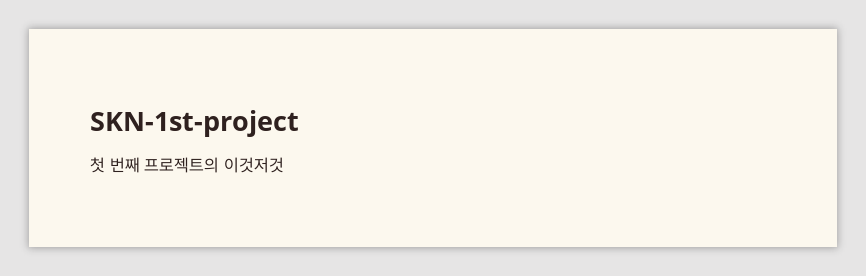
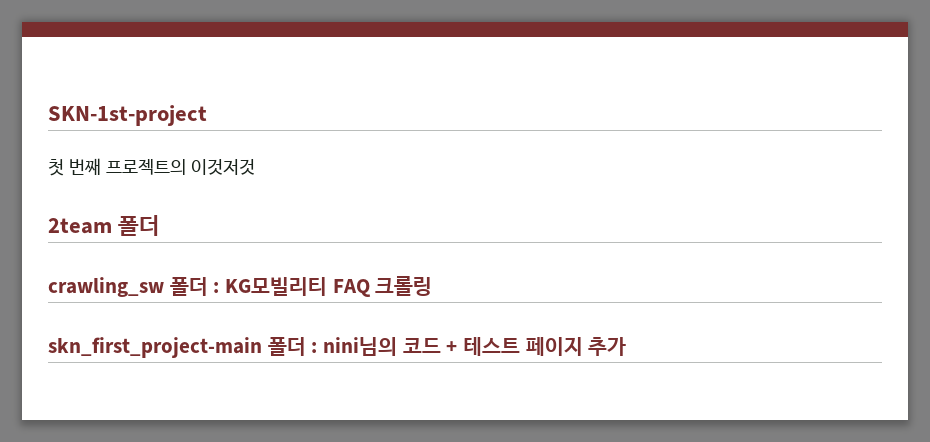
+ 2team 폴더
+ crawling_sw 폴더 : KG모빌리티 FAQ 크롤링
+ skn_first_project-main 폴더 : nini님의 코드 + 테스트 페이지 추가

